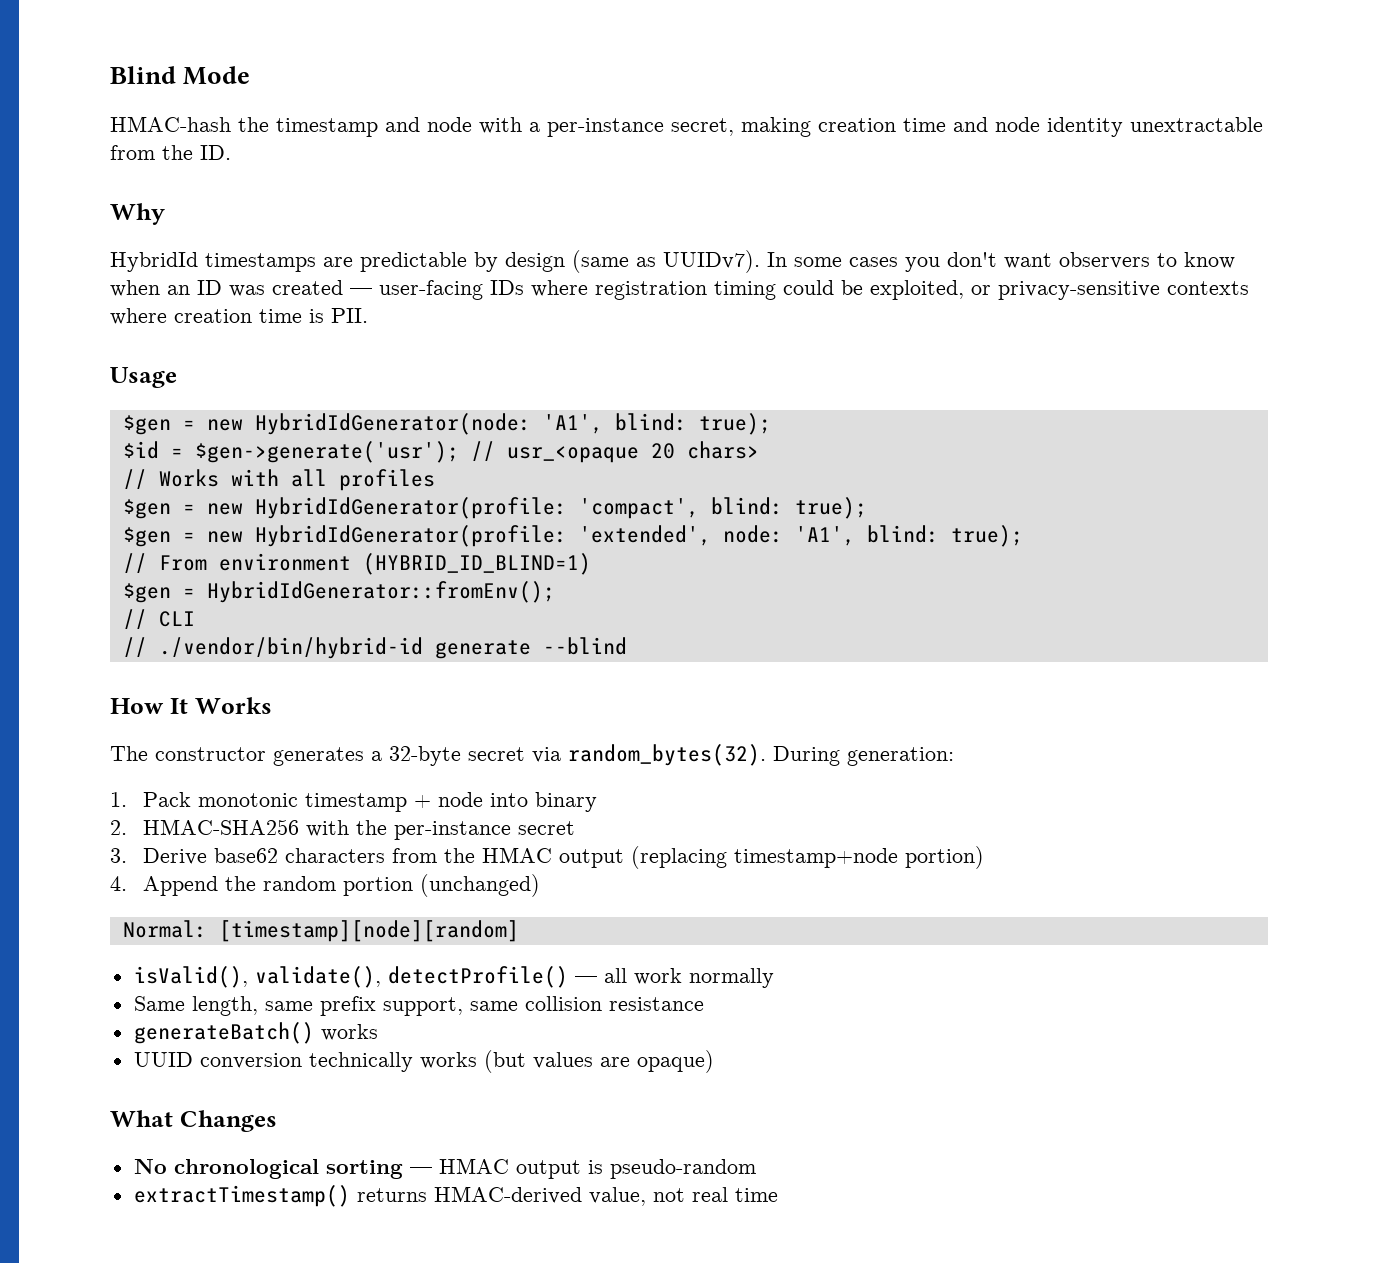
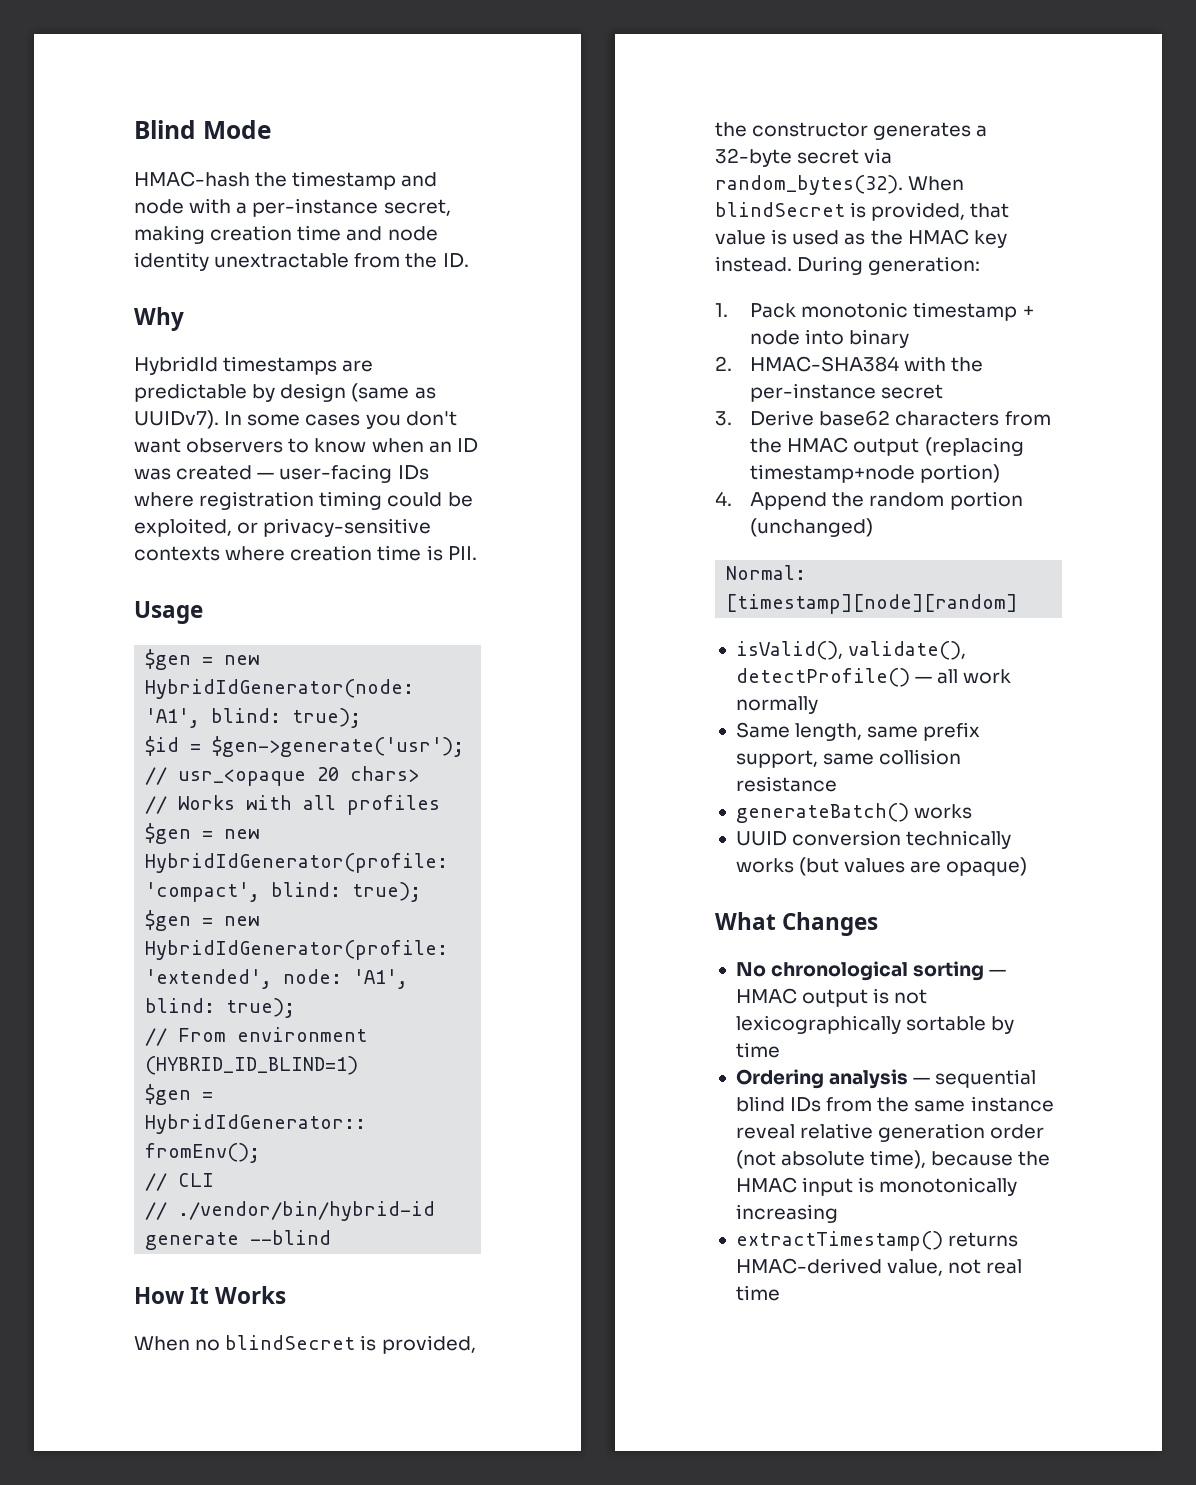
- The constructor generates a 32-byte secret via random_bytes(32).
+ When no blindSecret is provided, the constructor generates a 32-byte secret via random_bytes(32).
+ When blindSecret is provided, that value is used as the HMAC key instead.
- 2. HMAC-SHA256 with the per-instance secret
+ 2. HMAC-SHA384 with the per-instance secret
- No chronological sorting — HMAC output is pseudo-random
+ No chronological sorting — HMAC output is not lexicographically sortable by time
+ Ordering analysis — sequential blind IDs from the same instance reveal relative generation order (not absolute time), because the HMAC input is monotonically increasing

